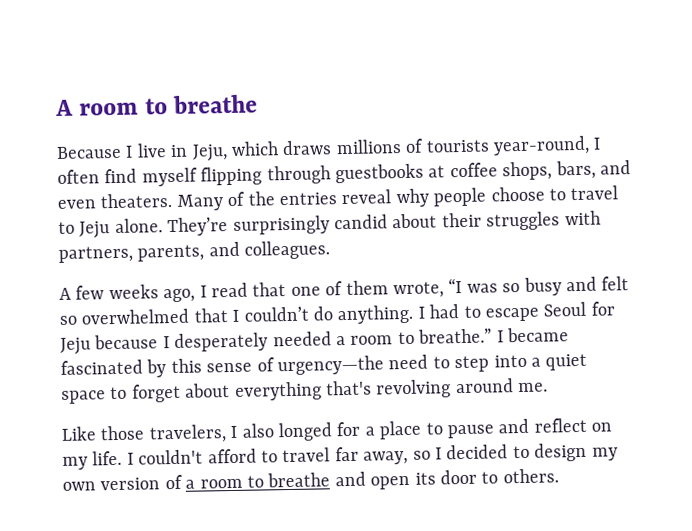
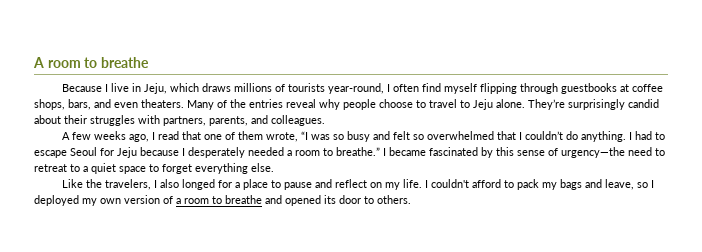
- I became fascinated by this sense of urgency—the need to step into a quiet space to forget about everything that's revolving around me.
+ I became fascinated by this sense of urgency—the need to retreat to a quiet space to forget everything else.
- Like those travelers, I also longed for a place to pause and reflect on my life.
+ Like the travelers, I also longed for a place to pause and reflect on my life.
- I couldn't afford to travel far away, so I decided to design my own version of a room to breathe and open its door to others.
+ I couldn't afford to pack my bags and leave, so I deployed my own version of a room to breathe and opened its door to others.

